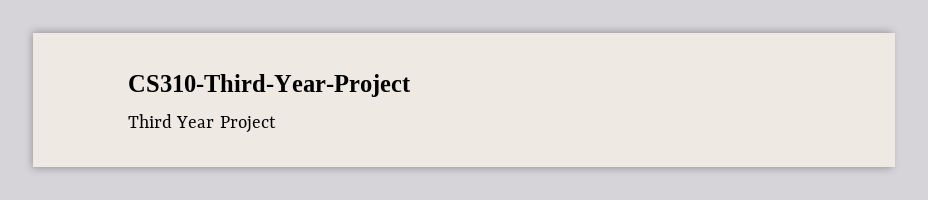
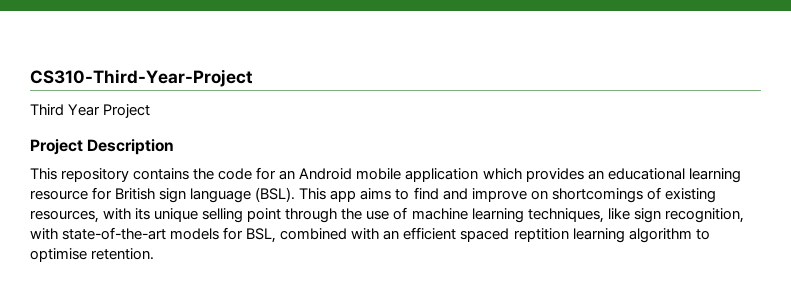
+ Project Description
+ This repository contains the code for an Android mobile application which provides an educational learning resource for British sign language (BSL). This app aims to find and improve on shortcomings of existing resources, with its unique selling point through the use of machine learning techniques, like sign recognition, with state-of-the-art models for BSL, combined with an efficient spaced reptition learning algorithm to optimise retention.

